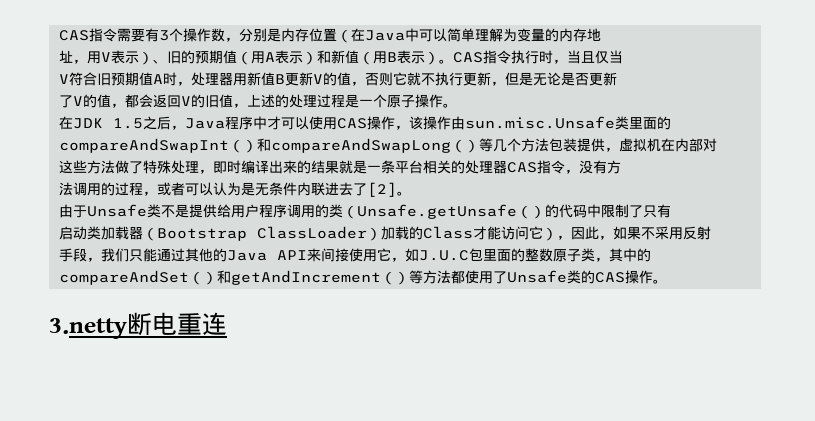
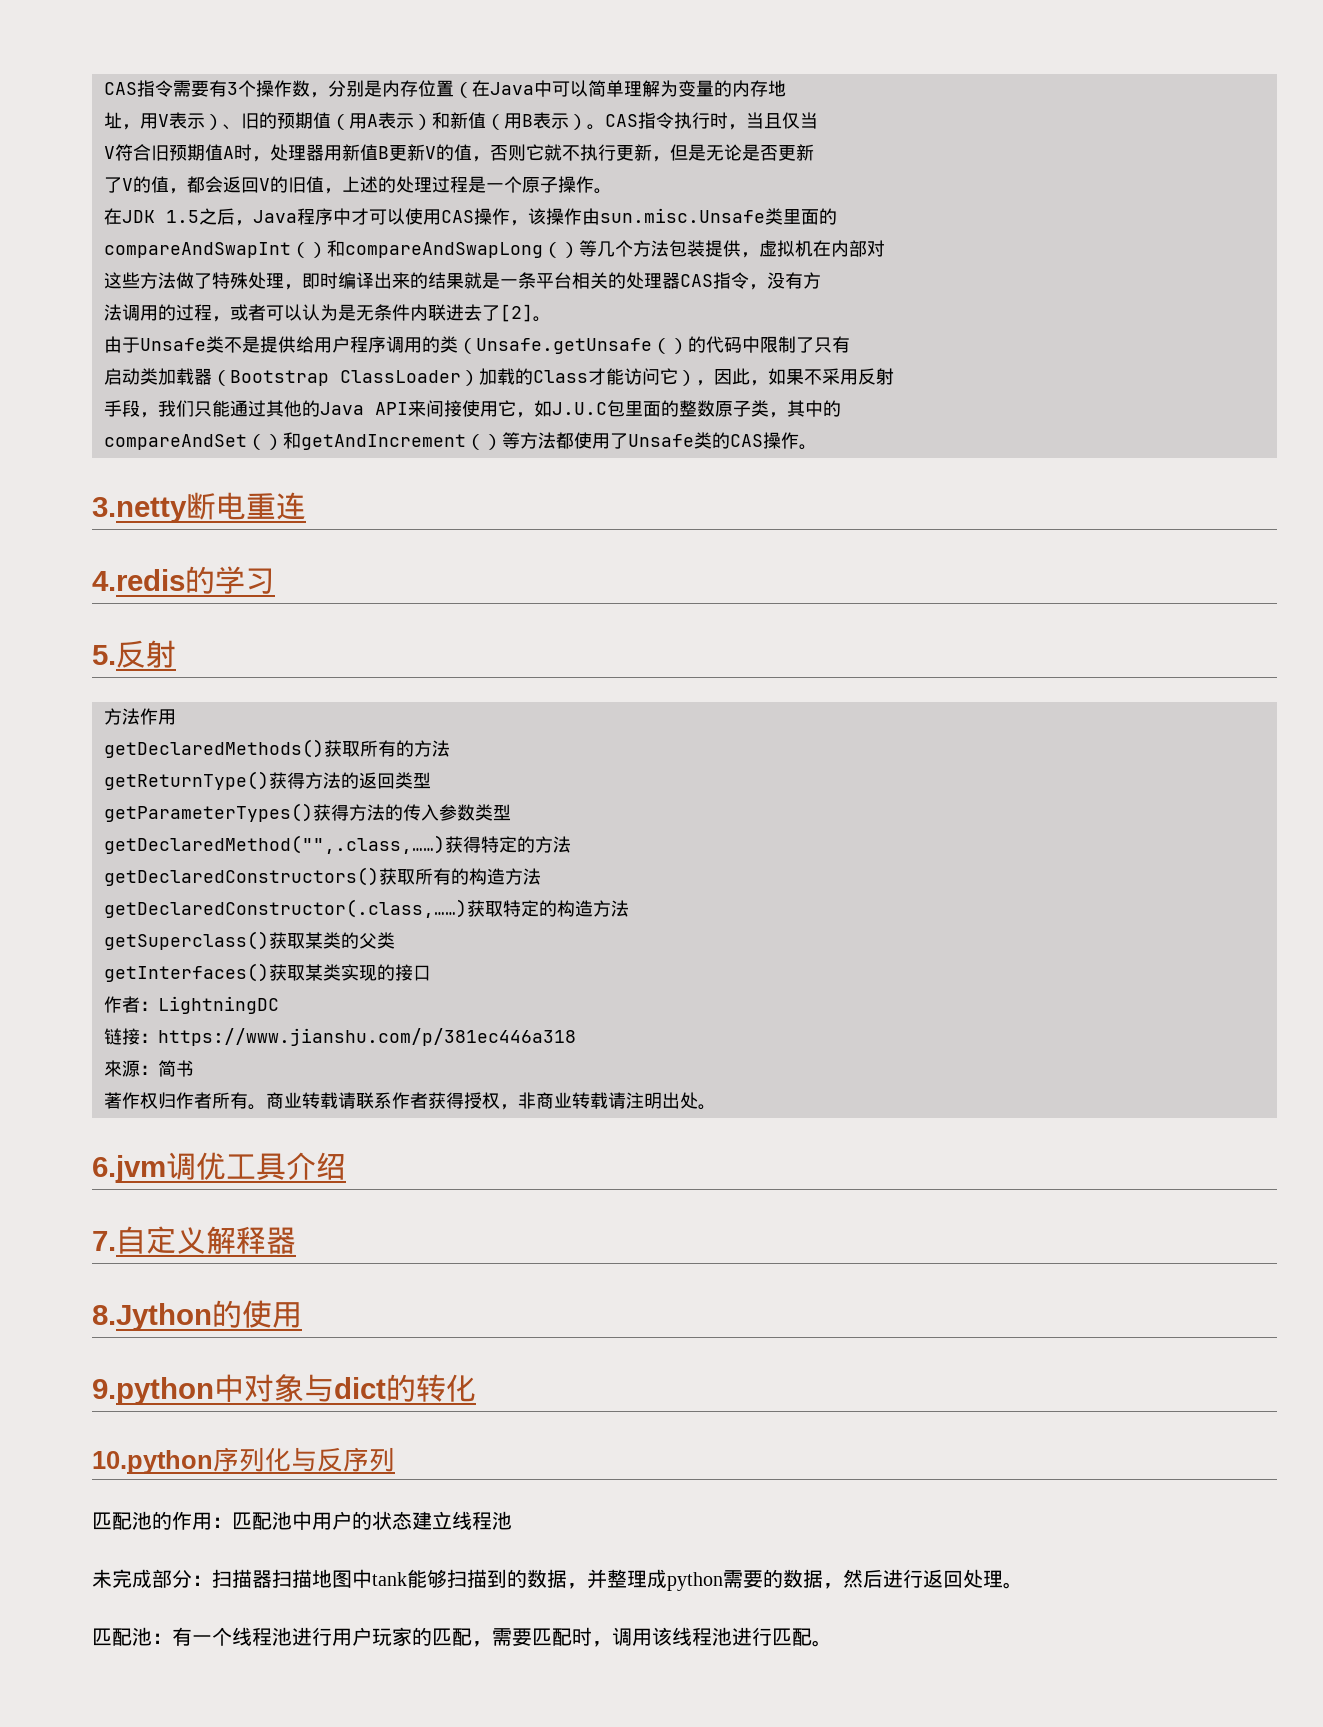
+ 4.redis的学习
+ 5.反射
+ 方法作用
+ getDeclaredMethods()获取所有的方法
+ getReturnType()获得方法的返回类型
+ getParameterTypes()获得方法的传入参数类型
+ getDeclaredMethod("",.class,……)获得特定的方法
+ getDeclaredConstructors()获取所有的构造方法
+ getDeclaredConstructor(.class,……)获取特定的构造方法
+ getSuperclass()获取某类的父类
+ getInterfaces()获取某类实现的接口
+ 作者：LightningDC
+ 链接：https://www.jianshu.com/p/381ec446a318
+ 來源：简书
+ 著作权归作者所有。商业转载请联系作者获得授权，非商业转载请注明出处。
+ 6.jvm调优工具介绍
+ 7.自定义解释器
+ 8.Jython的使用
+ 9.python中对象与dict的转化
+ 10.python序列化与反序列
+ 匹配池的作用：匹配池中用户的状态建立线程池
+ 未完成部分：扫描器扫描地图中tank能够扫描到的数据，并整理成python需要的数据，然后进行返回处理。
+ 匹配池：有一个线程池进行用户玩家的匹配，需要匹配时，调用该线程池进行匹配。

